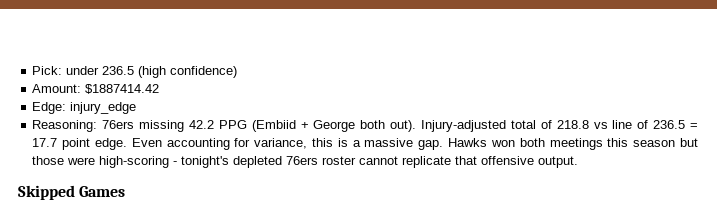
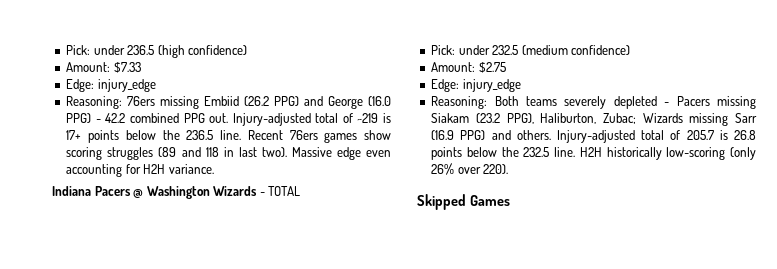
- Amount: $1887414.42
+ Amount: $7.33
- Reasoning: 76ers missing 42.2 PPG (Embiid + George both out). Injury-adjusted total of 218.8 vs line of 236.5 = 17.7 point edge. Even accounting for variance, this is a massive gap. Hawks won both meetings this season but those were high-scoring - tonight's depleted 76ers roster cannot replicate that offensive output.
+ Reasoning: 76ers missing Embiid (26.2 PPG) and George (16.0 PPG) - 42.2 combined PPG out. Injury-adjusted total of ~219 is 17+ points below the 236.5 line. Recent 76ers games show scoring struggles (89 and 118 in last two). Massive edge even accounting for H2H variance.
+ Indiana Pacers @ Washington Wizards - TOTAL
+ Pick: under 232.5 (medium confidence)
+ Amount: $2.75
+ Edge: injury_edge
+ Reasoning: Both teams severely depleted - Pacers missing Siakam (23.2 PPG), Haliburton, Zubac; Wizards missing Sarr (16.9 PPG) and others. Injury-adjusted total of 205.7 is 26.8 points below the 232.5 line. H2H historically low-scoring (only 26% over 220).

